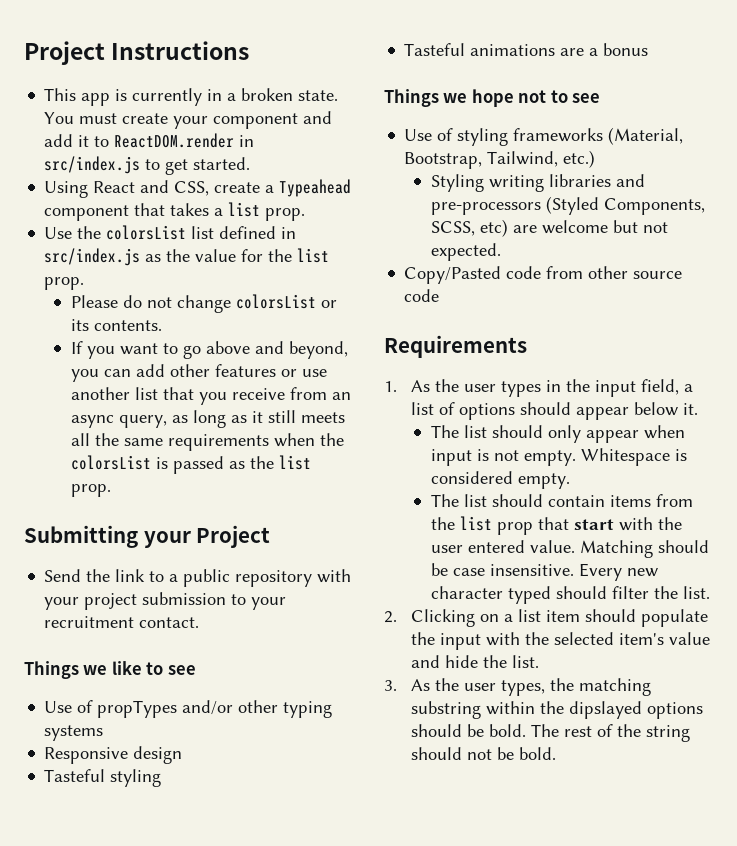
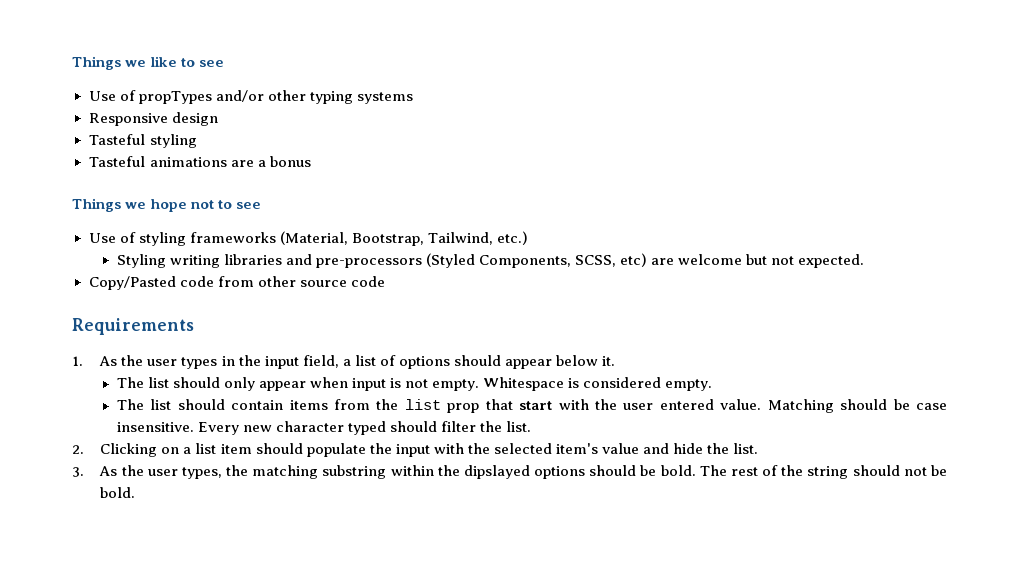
- Project Instructions
- This app is currently in a broken state. You must create your component and add it to ReactDOM.render in src/index.js to get started.
- Using React and CSS, create a Typeahead component that takes a list prop.
- Use the colorsList list defined in src/index.js as the value for the list prop.
- Please do not change colorsList or its contents.
- If you want to go above and beyond, you can add other features or use another list that you receive from an async query, as long as it still meets all the same requirements when the colorsList is passed as the list prop.
- Submitting your Project
- Send the link to a public repository with your project submission to your recruitment contact.

